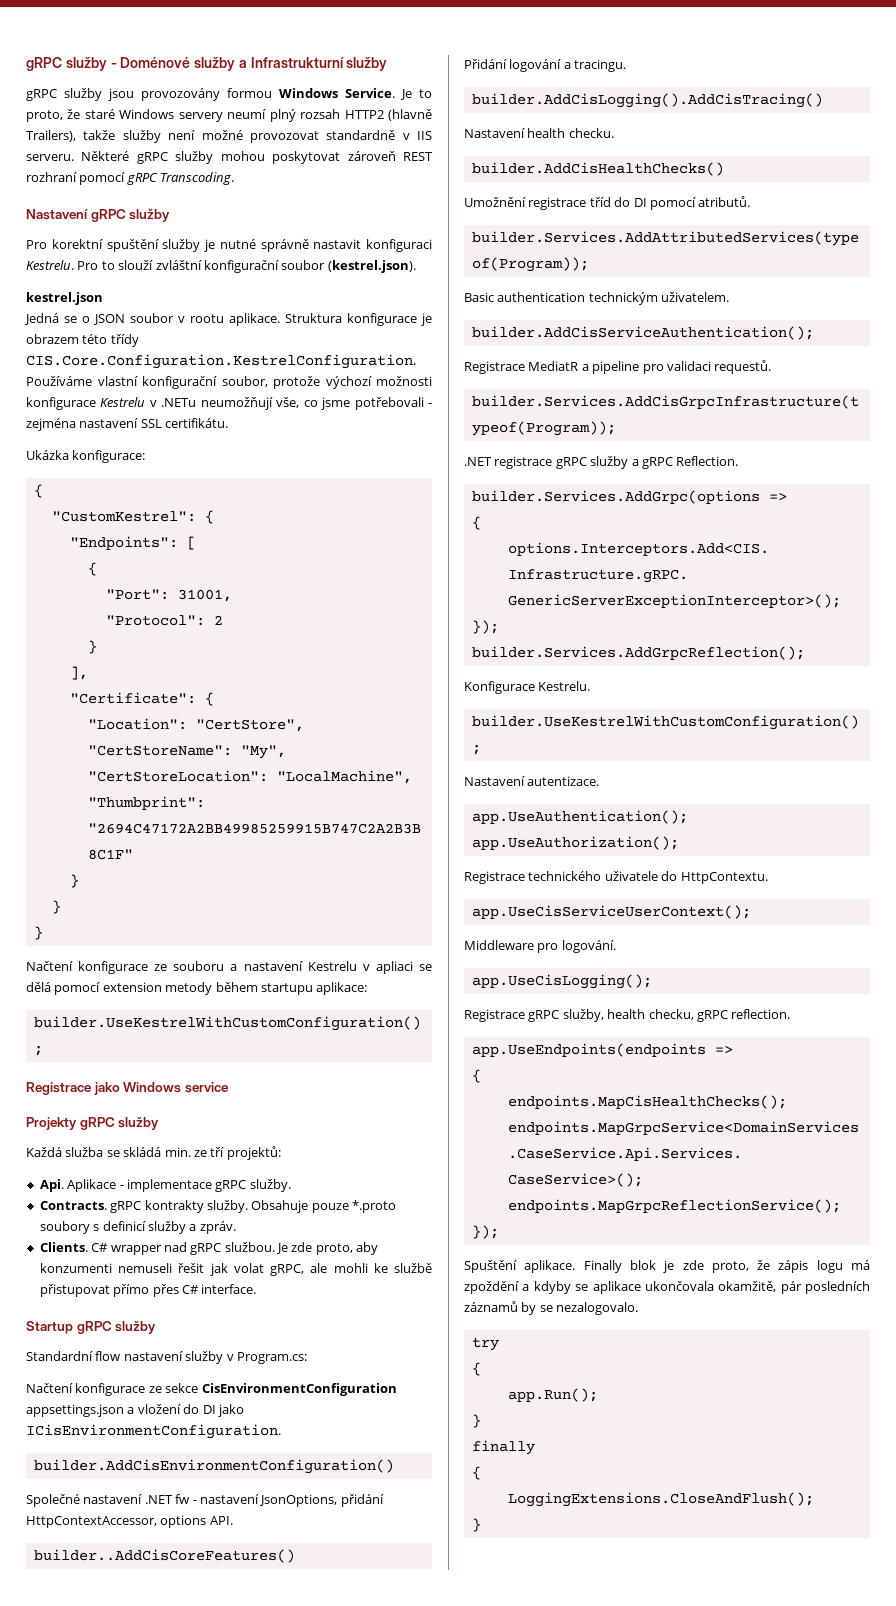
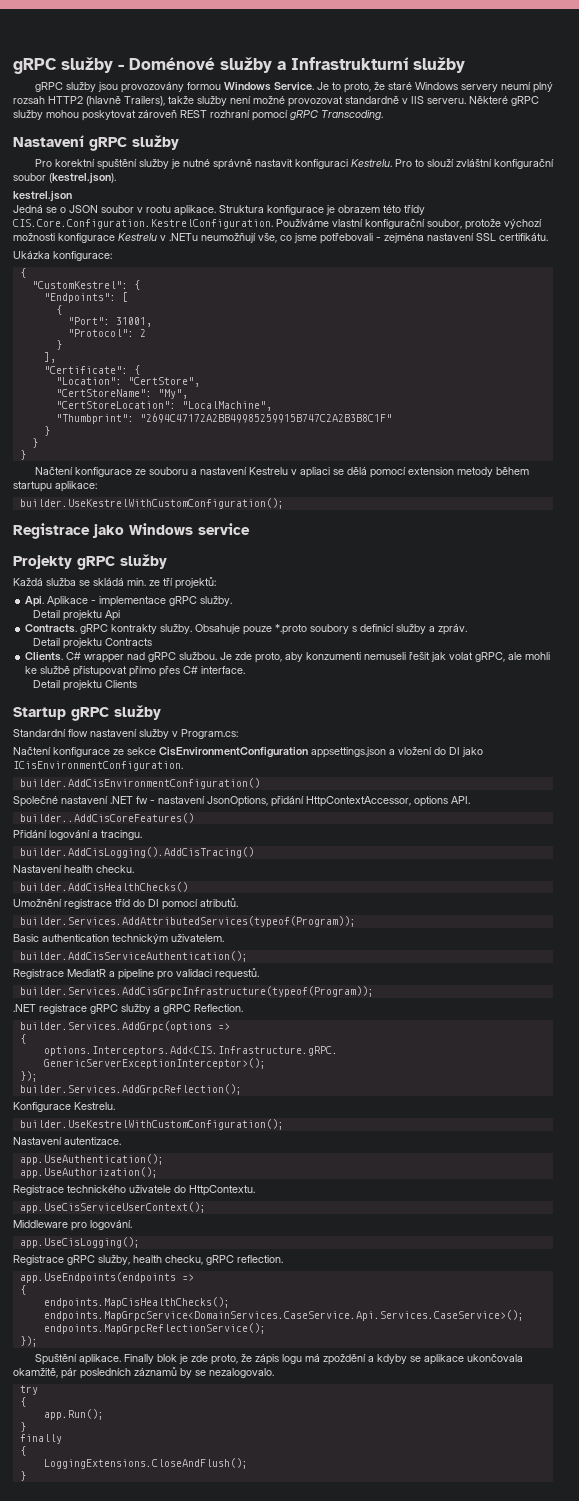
+ Detail projektu Api
+ Detail projektu Contracts
+ Detail projektu Clients

